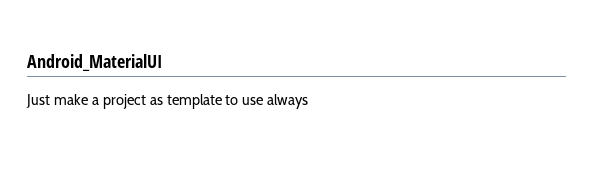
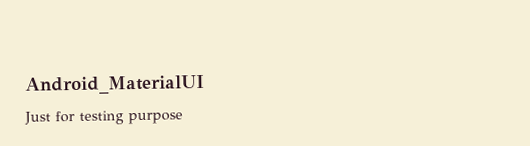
- Just make a project as template to use always
+ Just for testing purpose

